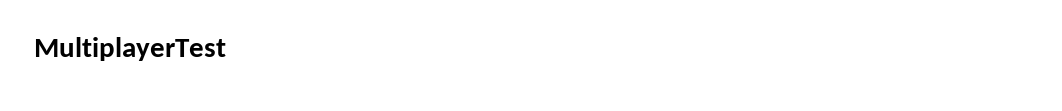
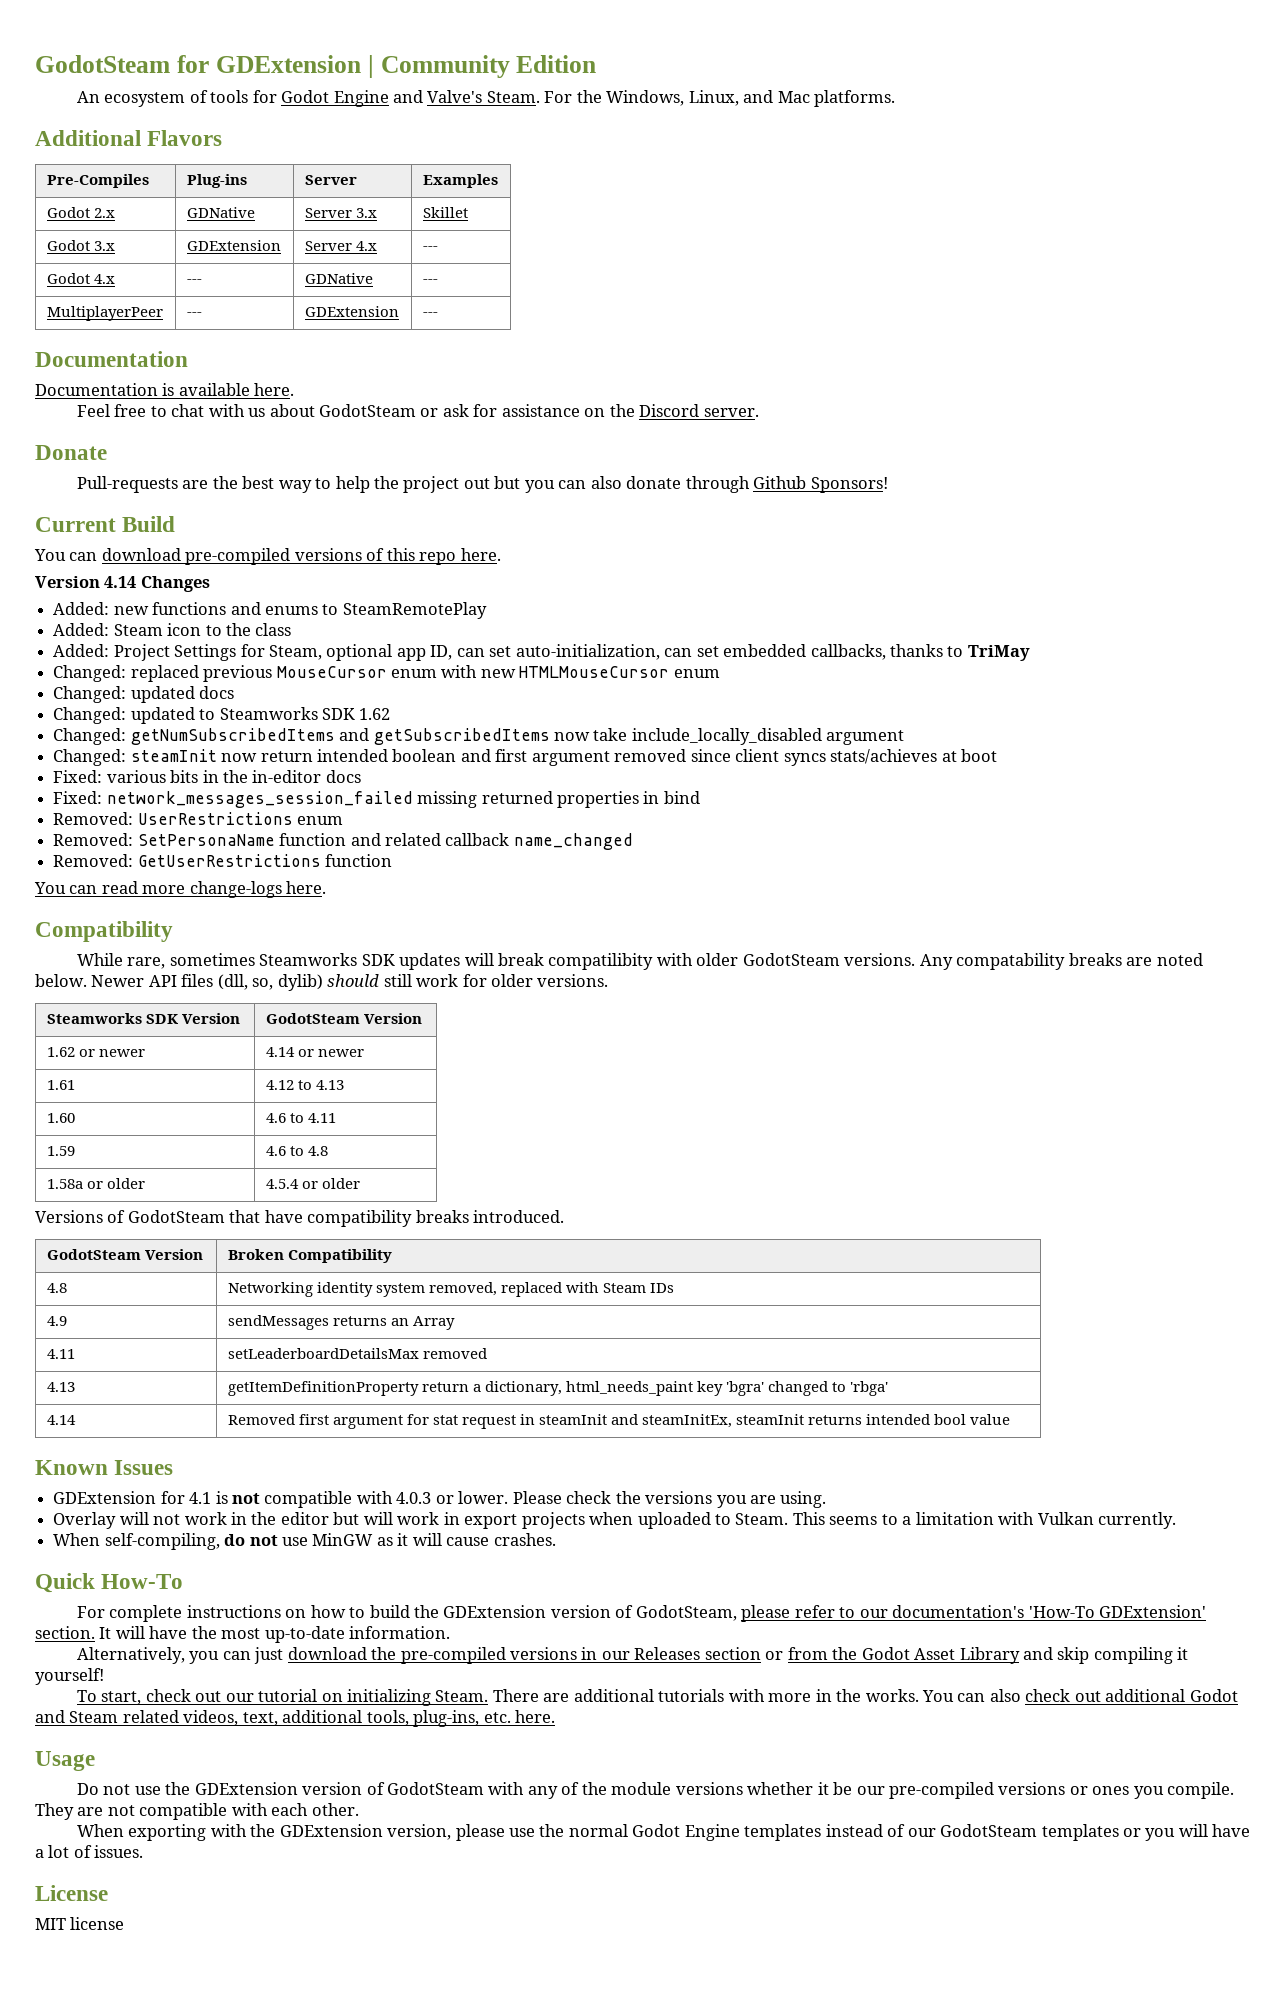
- MultiplayerTest
+ GodotSteam for GDExtension | Community Edition
+ An ecosystem of tools for Godot Engine and Valve's Steam. For the Windows, Linux, and Mac platforms.
+ Additional Flavors
+ Pre-Compiles | Plug-ins | Server | Examples
+ Godot 2.x | GDNative | Server 3.x | Skillet
+ Godot 3.x | GDExtension | Server 4.x | ---
+ Godot 4.x | --- | GDNative | ---
+ MultiplayerPeer | --- | GDExtension | ---
+ Documentation
+ Documentation is available here.
+ Feel free to chat with us about GodotSteam or ask for assistance on the Discord server.
+ Donate
+ Pull-requests are the best way to help the project out but you can also donate through Github Sponsors!
+ Current Build
+ You can download pre-compiled versions of this repo here.
+ Version 4.14 Changes
+ Added: new functions and enums to SteamRemotePlay
+ Added: Steam icon to the class
+ Added: Project Settings for Steam, optional app ID, can set auto-initialization, can set embedded callbacks, thanks to TriMay
+ Changed: replaced previous MouseCursor enum with new HTMLMouseCursor enum
+ Changed: updated docs
+ Changed: updated to Steamworks SDK 1.62
+ Changed: getNumSubscribedItems and getSubscribedItems now take include_locally_disabled argument
+ Changed: steamInit now return intended boolean and first argument removed since client syncs stats/achieves at boot
+ Fixed: various bits in the in-editor docs
+ Fixed: network_messages_session_failed missing returned properties in bind
+ Removed: UserRestrictions enum
+ Removed: SetPersonaName function and related callback name_changed
+ Removed: GetUserRestrictions function
+ You can read more change-logs here.
+ Compatibility
+ While rare, sometimes Steamworks SDK updates will break compatilibity with older GodotSteam versions. Any compatability breaks are noted below. Newer API files (dll, so, dylib) should still work for older versions.
+ Steamworks SDK Version | GodotSteam Version
+ 1.62 or newer | 4.14 or newer
+ 1.61 | 4.12 to 4.13
+ 1.60 | 4.6 to 4.11
+ 1.59 | 4.6 to 4.8
+ 1.58a or older | 4.5.4 or older
+ Versions of GodotSteam that have compatibility breaks introduced.
+ GodotSteam Version | Broken Compatibility
+ 4.8 | Networking identity system removed, replaced with Steam IDs
+ 4.9 | sendMessages returns an Array
+ 4.11 | setLeaderboardDetailsMax removed
+ 4.13 | getItemDefinitionProperty return a dictionary, html_needs_paint key 'bgra' changed to 'rbga'
+ 4.14 | Removed first argument for stat request in steamInit and steamInitEx, steamInit returns intended bool value
+ Known Issues
+ GDExtension for 4.1 is not compatible with 4.0.3 or lower. Please check the versions you are using.
+ Overlay will not work in the editor but will work in export projects when uploaded to Steam. This seems to a limitation with Vulkan currently.
+ When self-compiling, do not use MinGW as it will cause crashes.
+ Quick How-To
+ For complete instructions on how to build the GDExtension version of GodotSteam, please refer to our documentation's 'How-To GDExtension' section. It will have the most up-to-date information.
+ Alternatively, you can just download the pre-compiled versions in our Releases section or from the Godot Asset Library and skip compiling it yourself!
+ To start, check out our tutorial on initializing Steam. There are additional tutorials with more in the works. You can also check out additional Godot and Steam related videos, text, additional tools, plug-ins, etc. here.
+ Usage
+ Do not use the GDExtension version of GodotSteam with any of the module versions whether it be our pre-compiled versions or ones you compile. They are not compatible with each other.
+ When exporting with the GDExtension version, please use the normal Godot Engine templates instead of our GodotSteam templates or you will have a lot of issues.
+ License
+ MIT license

